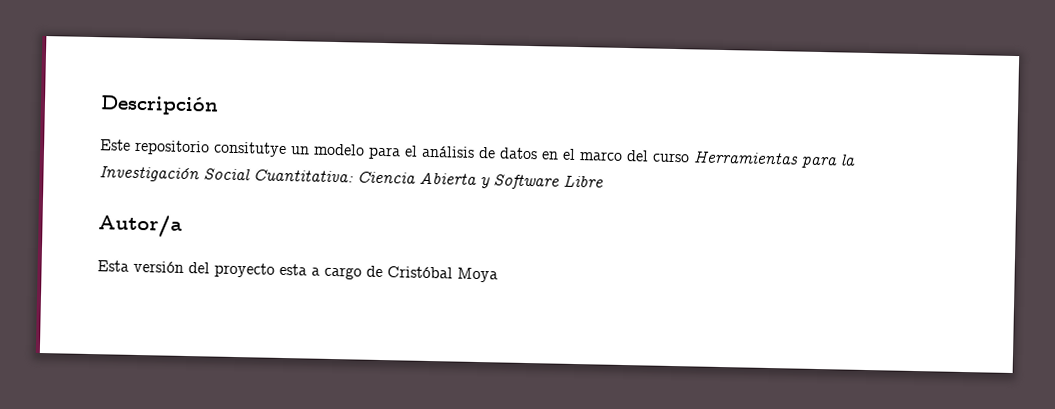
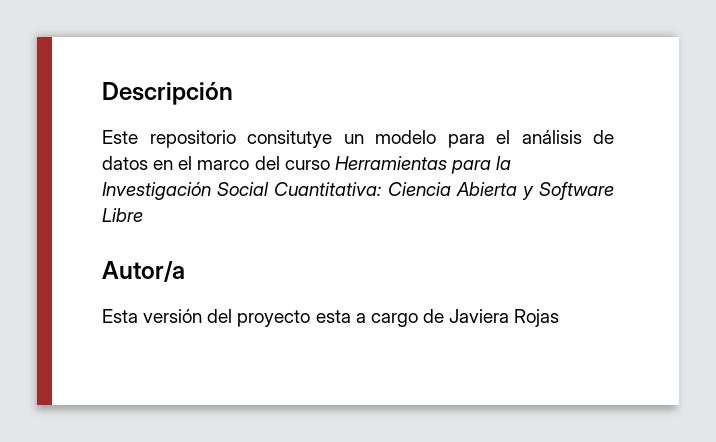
- Esta versión del proyecto esta a cargo de Cristóbal Moya
+ Esta versión del proyecto esta a cargo de Javiera Rojas

